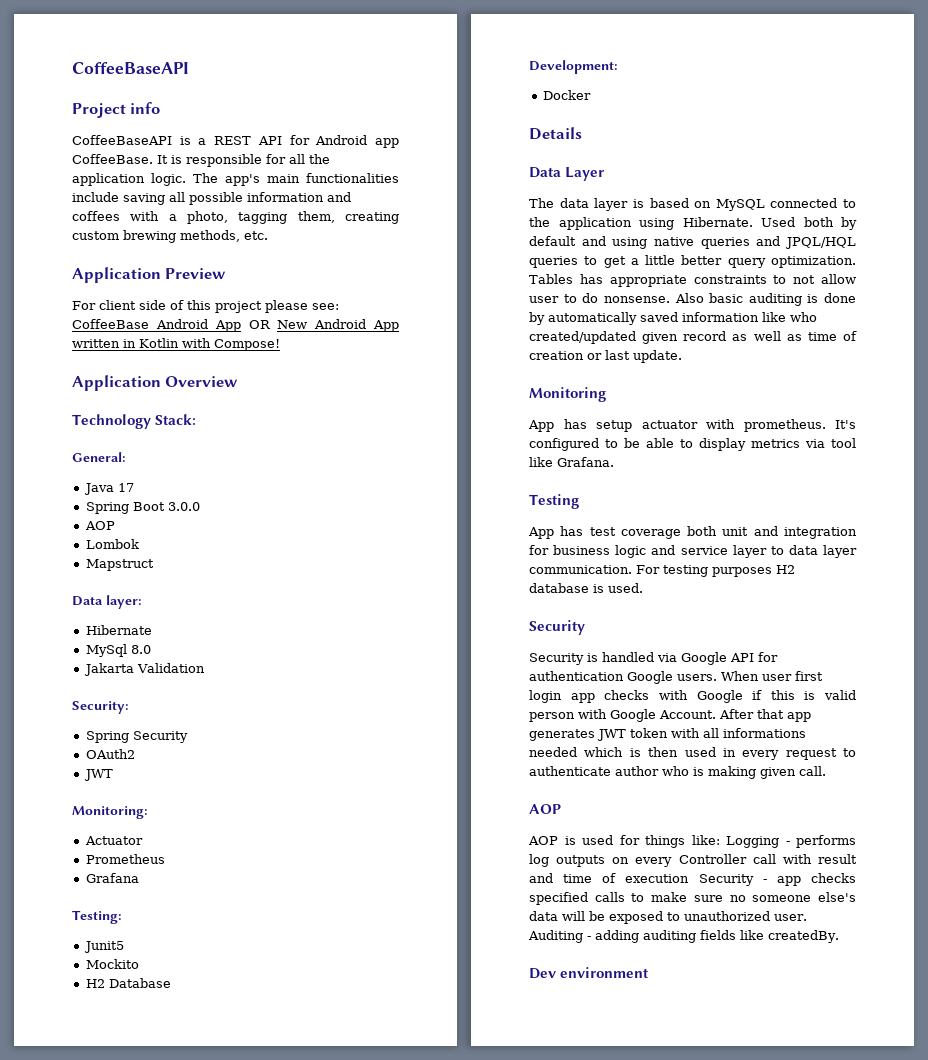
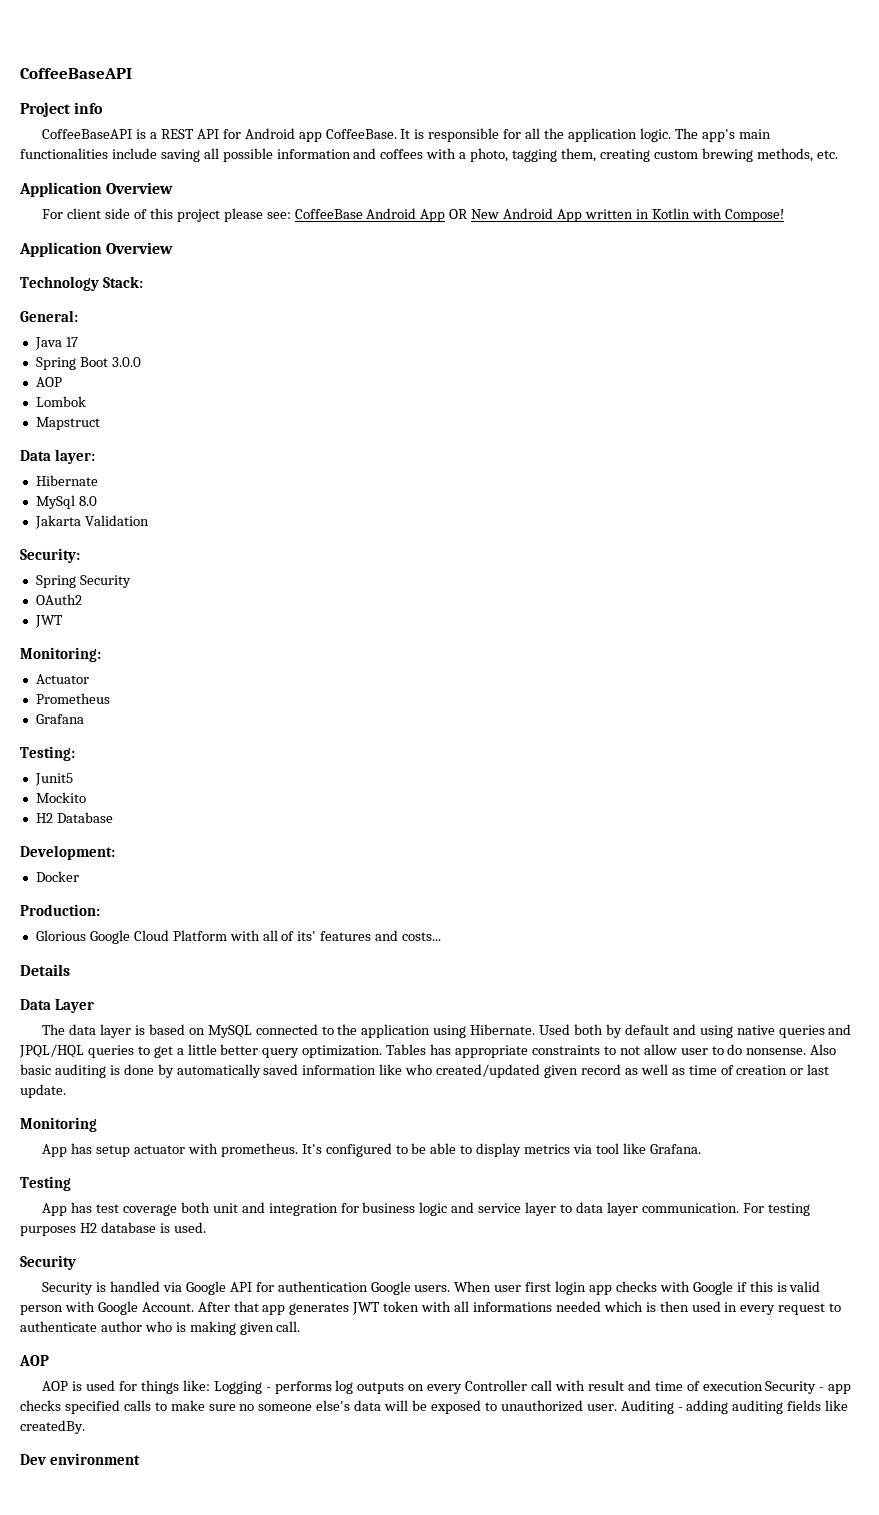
  The app's main functionalities include saving all possible information and coffees with a photo, tagging them, creating custom brewing methods, etc.
- Application Preview
+ Application Overview
+ Production:
+ Glorious Google Cloud Platform with all of its' features and costs...

